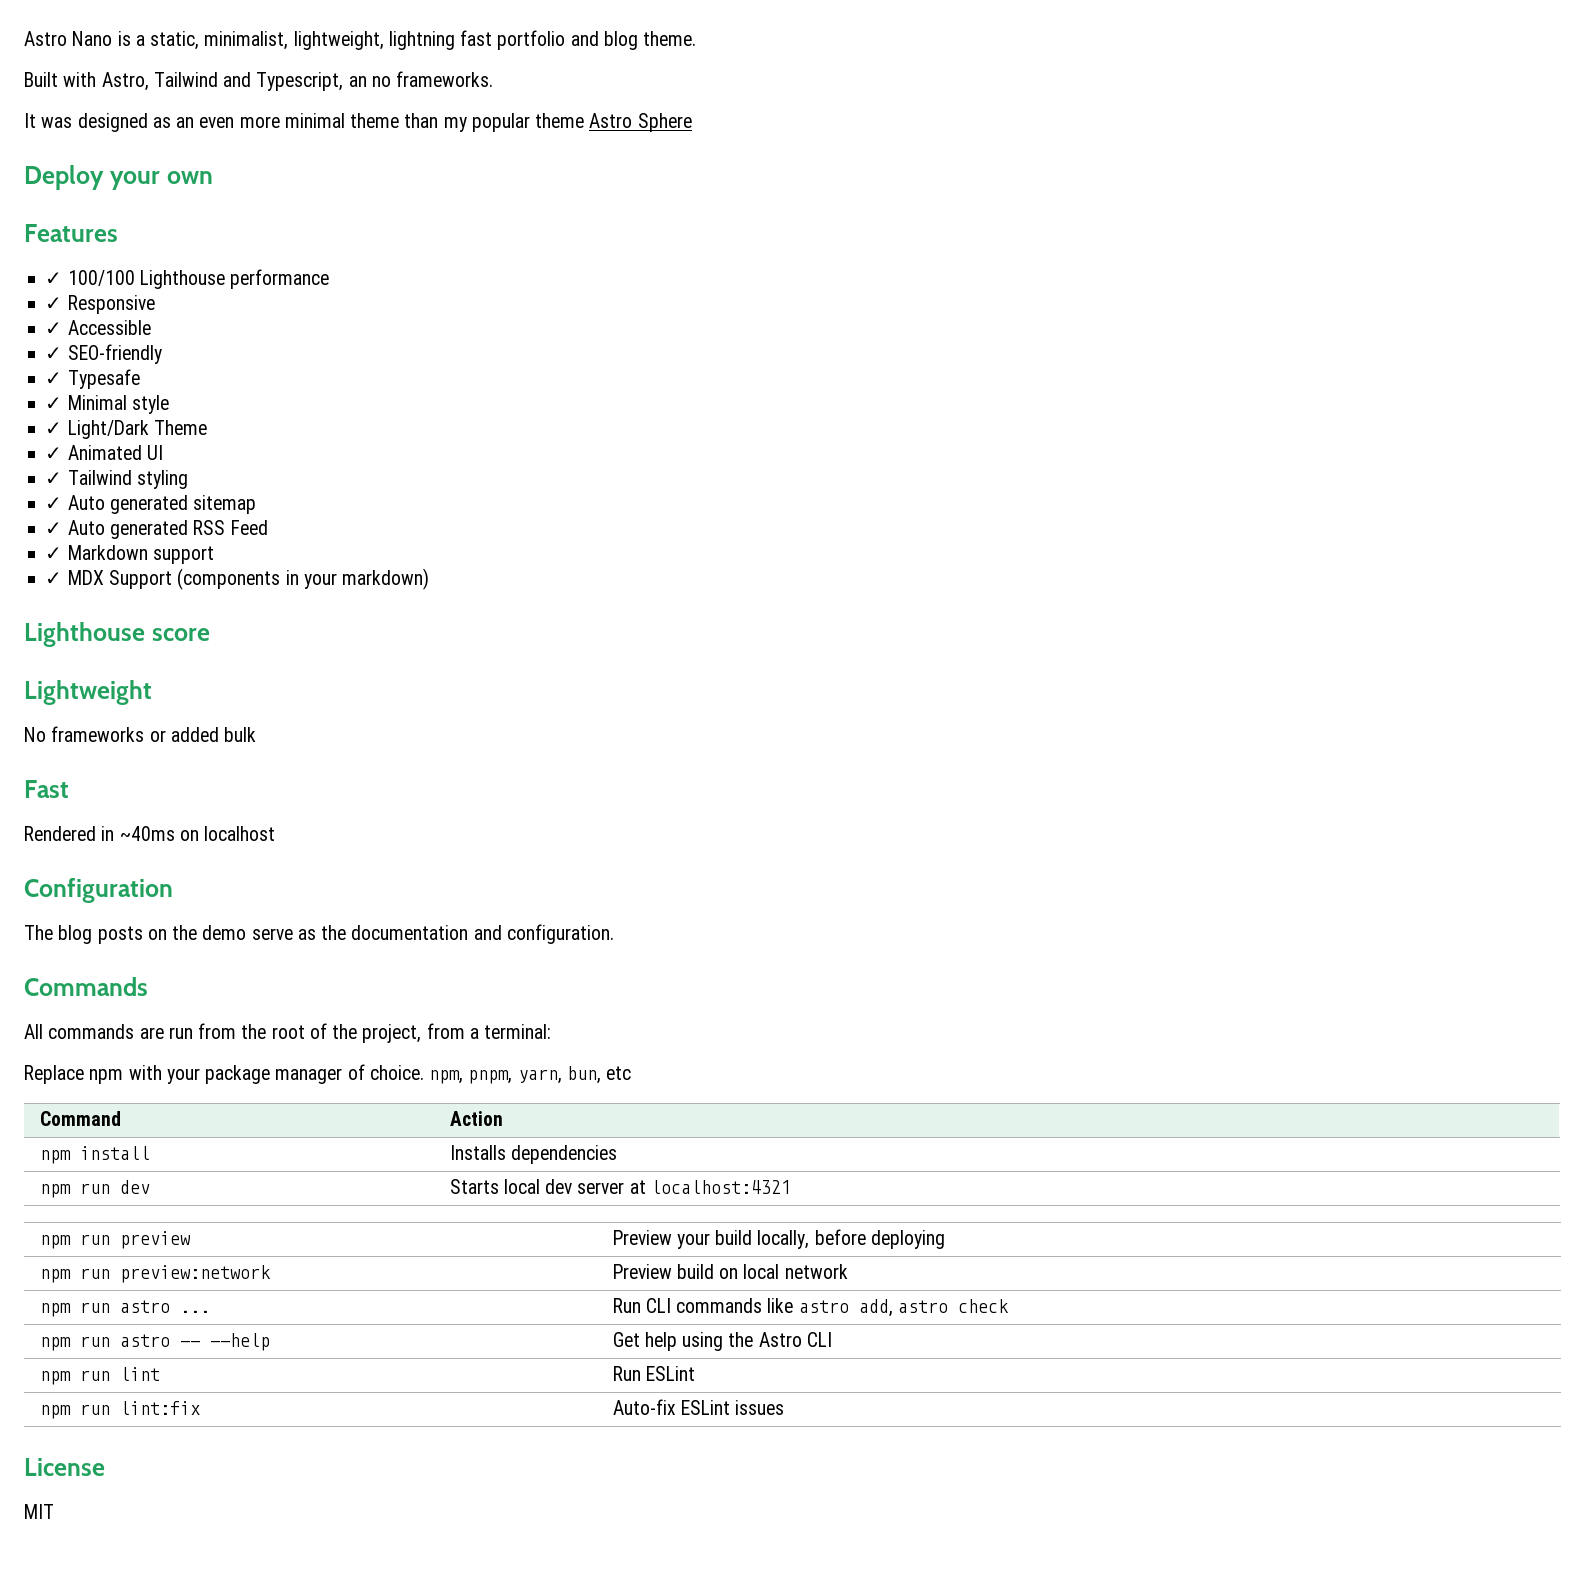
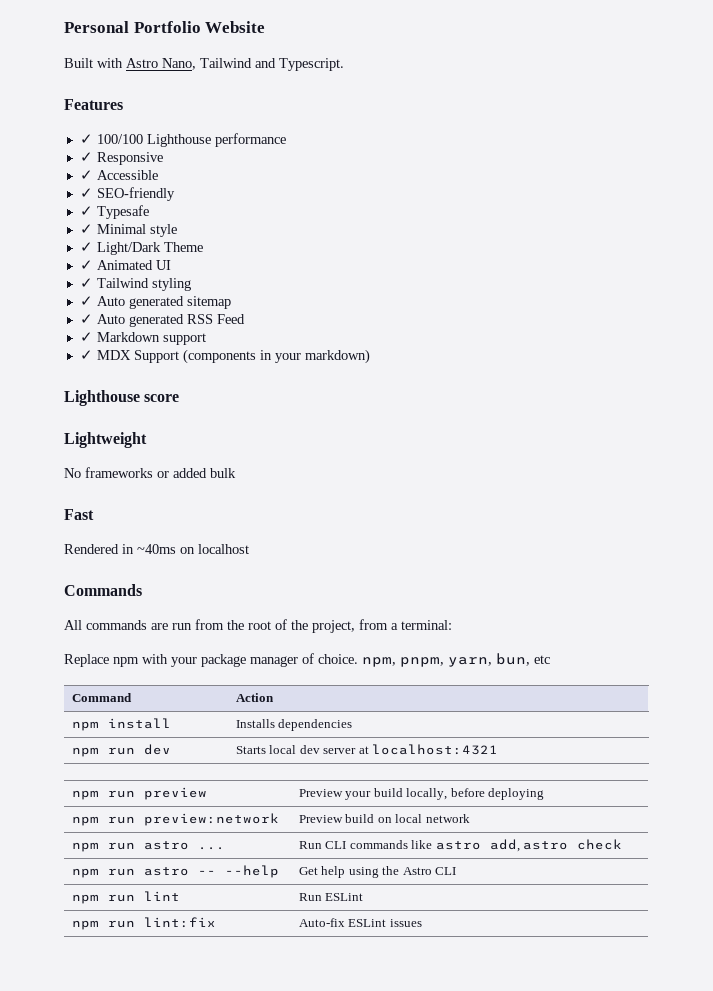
- Astro Nano is a static, minimalist, lightweight, lightning fast portfolio and blog theme.
- Built with Astro, Tailwind and Typescript, an no frameworks.
- It was designed as an even more minimal theme than my popular theme Astro Sphere
- Deploy your own
+ Personal Portfolio Website
+ Built with Astro Nano, Tailwind and Typescript.
- Configuration
- The blog posts on the demo serve as the documentation and configuration.
- License
- MIT

